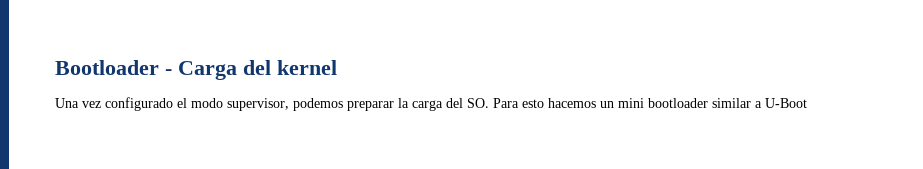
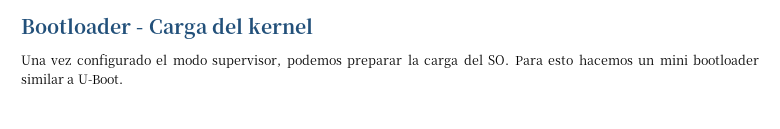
- Una vez configurado el modo supervisor, podemos preparar la carga del SO. Para esto hacemos un mini bootloader similar a U-Boot
+ Una vez configurado el modo supervisor, podemos preparar la carga del SO. Para esto hacemos un mini bootloader similar a U-Boot.

